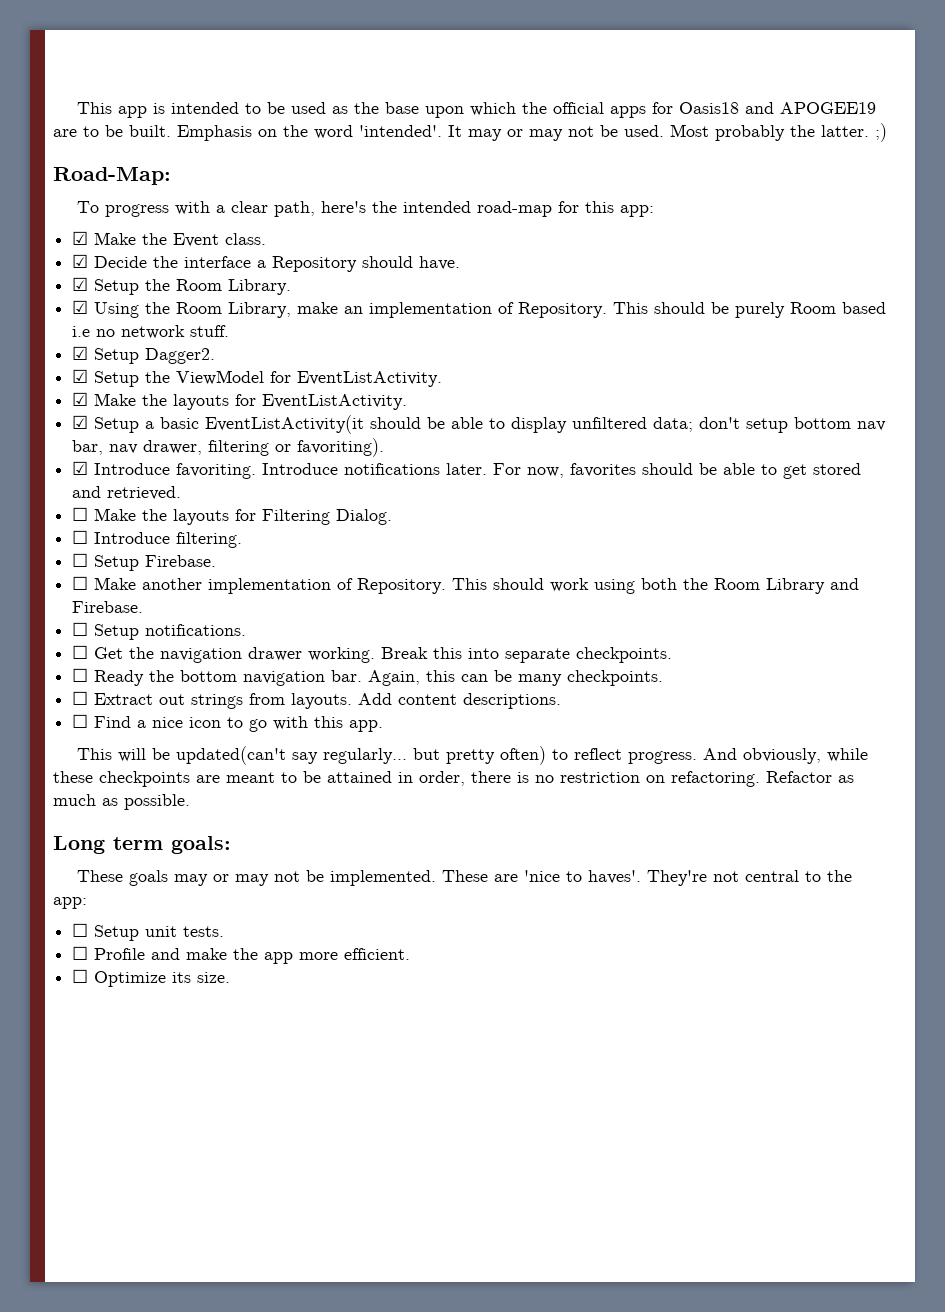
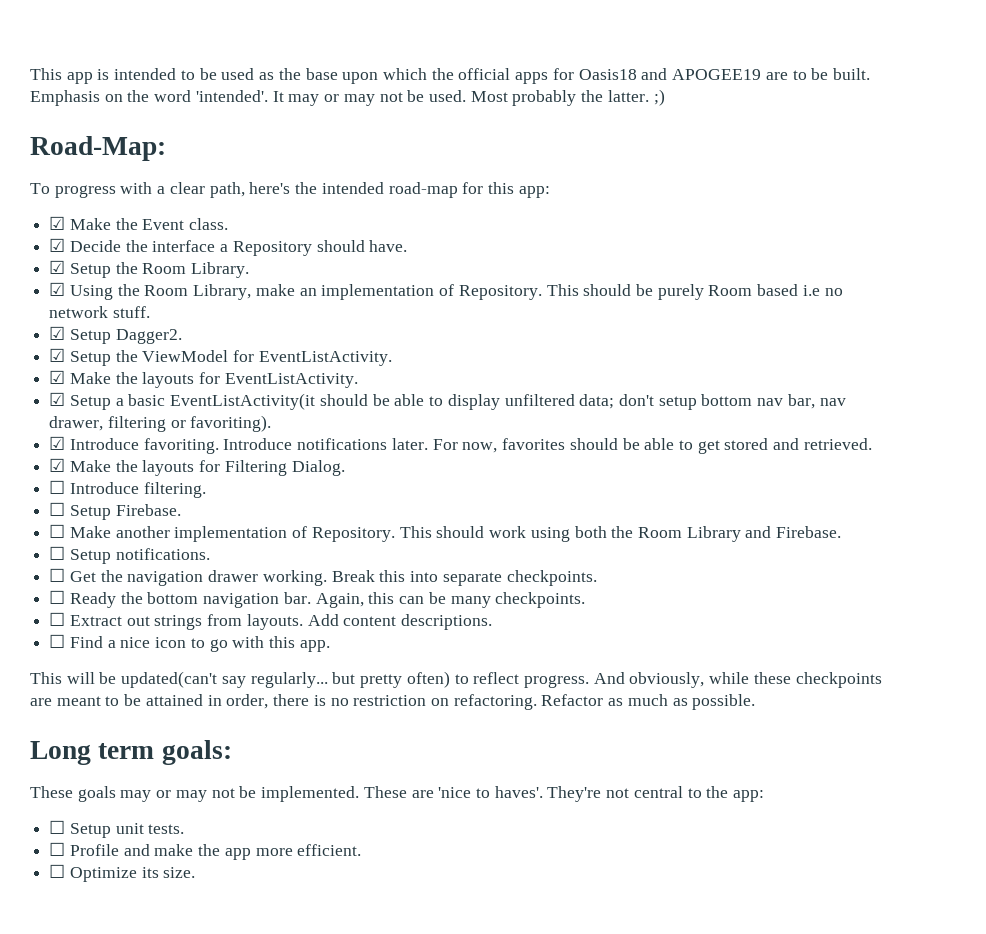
- ☐ Make the layouts for Filtering Dialog.
+ ☑ Make the layouts for Filtering Dialog.

